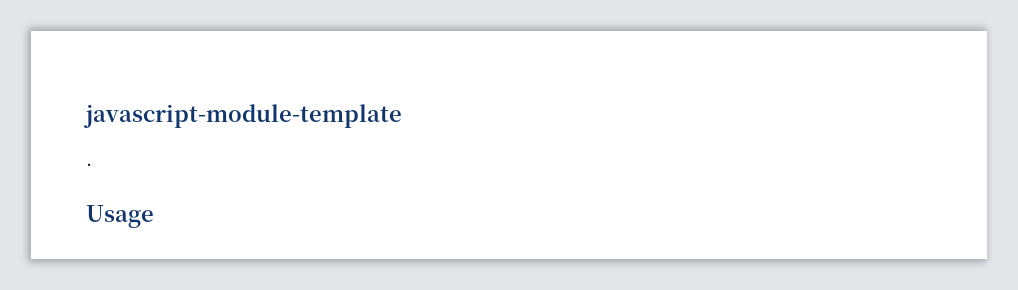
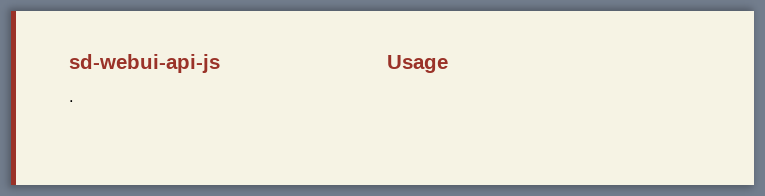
- javascript-module-template
+ sd-webui-api-js

